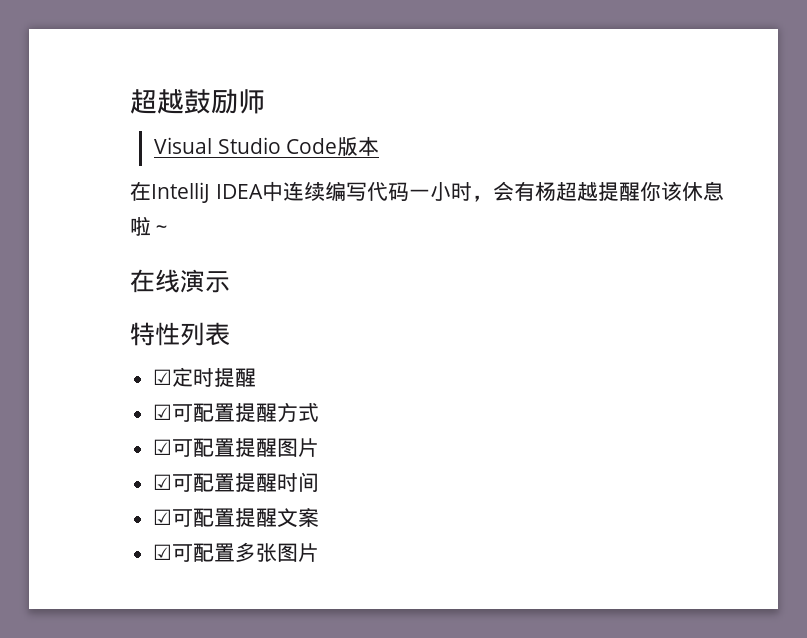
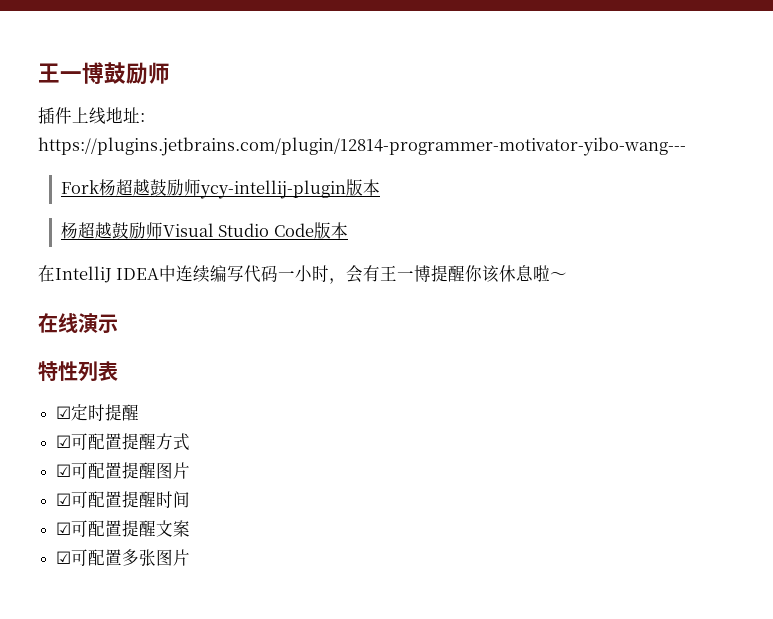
- 超越鼓励师
- Visual Studio Code版本
+ 王一博鼓励师
+ 插件上线地址: https://plugins.jetbrains.com/plugin/12814-programmer-motivator-yibo-wang---
+ Fork杨超越鼓励师ycy-intellij-plugin版本
+ 杨超越鼓励师Visual Studio Code版本
- 在IntelliJ IDEA中连续编写代码一小时，会有杨超越提醒你该休息啦～
+ 在IntelliJ IDEA中连续编写代码一小时，会有王一博提醒你该休息啦～

